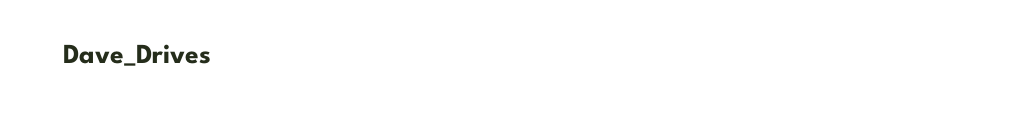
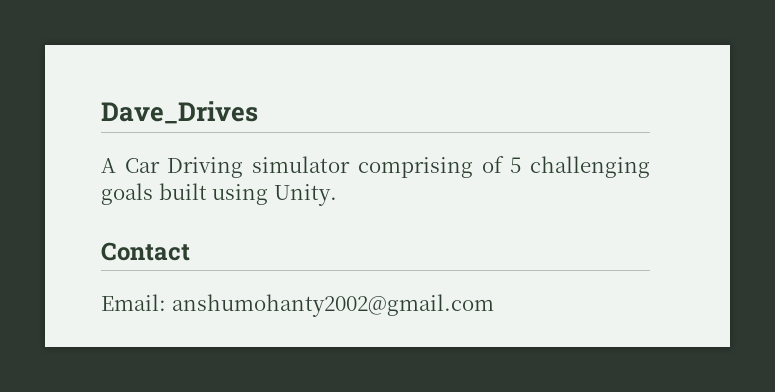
+ A Car Driving simulator comprising of 5 challenging goals built using Unity.
+ Contact
+ Email: anshumohanty2002@gmail.com

